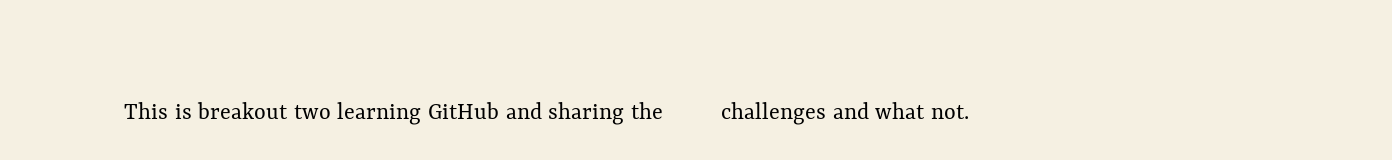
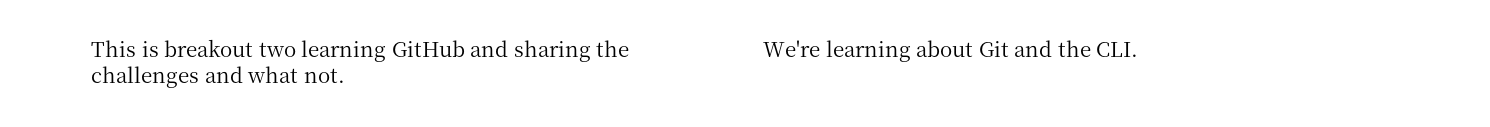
+ We're learning about Git and the CLI.

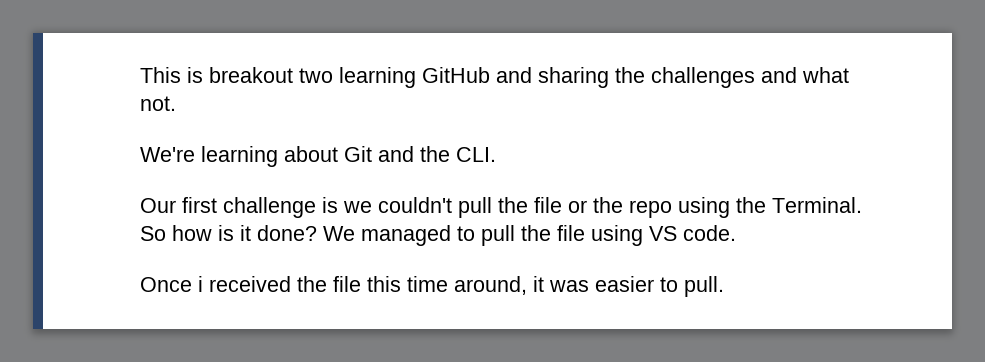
+ Our first challenge is we couldn't pull the file or the repo using the Terminal. So how is it done? We managed to pull the file using VS code.
+ Once i received the file this time around, it was easier to pull.

